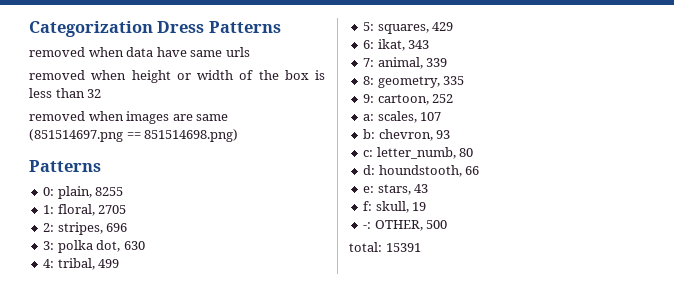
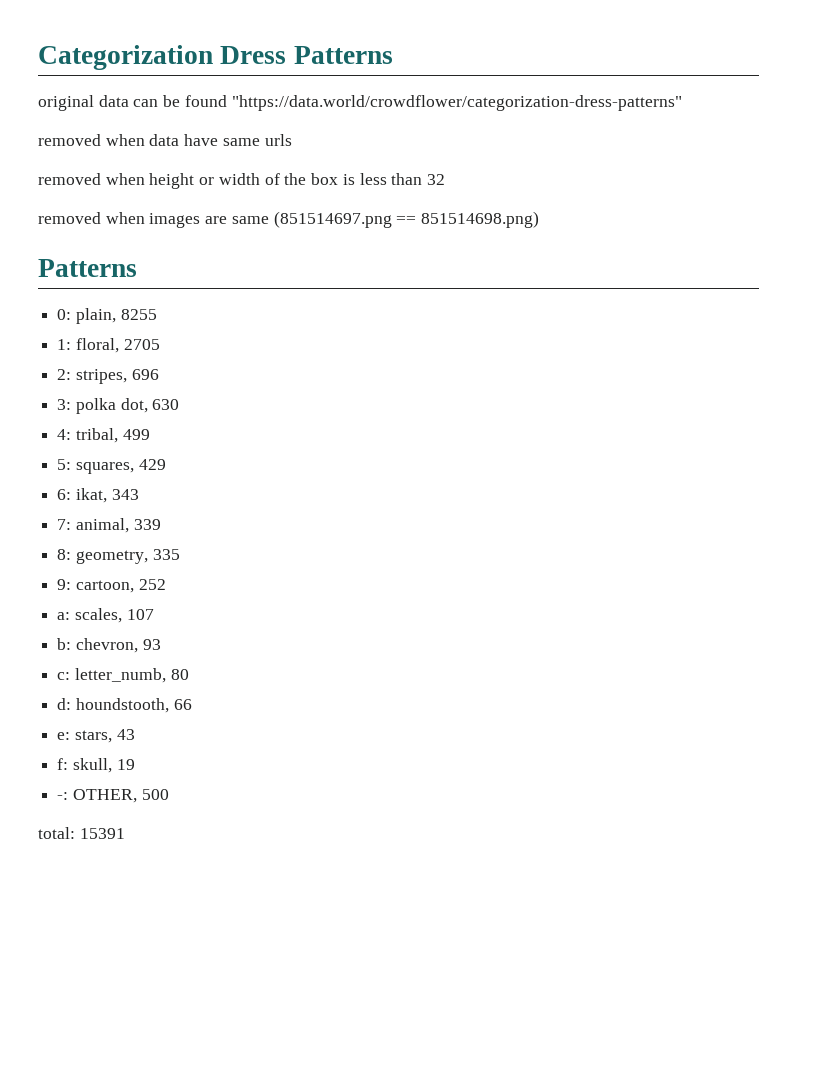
+ original data can be found "https://data.world/crowdflower/categorization-dress-patterns"

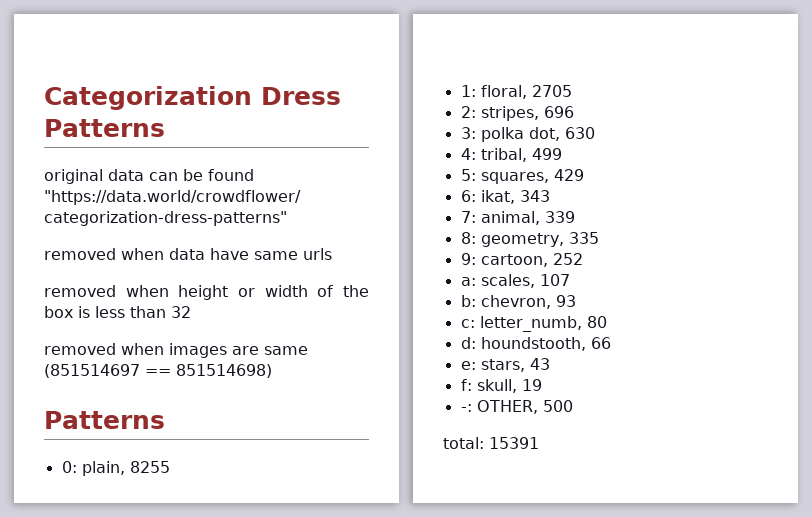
- removed when images are same (851514697.png == 851514698.png)
+ removed when images are same (851514697 == 851514698)

